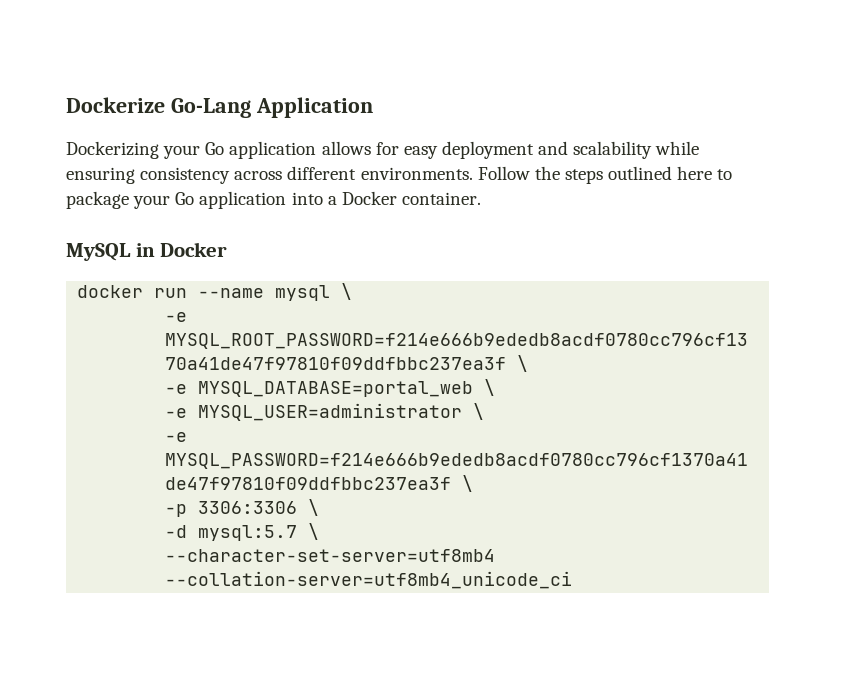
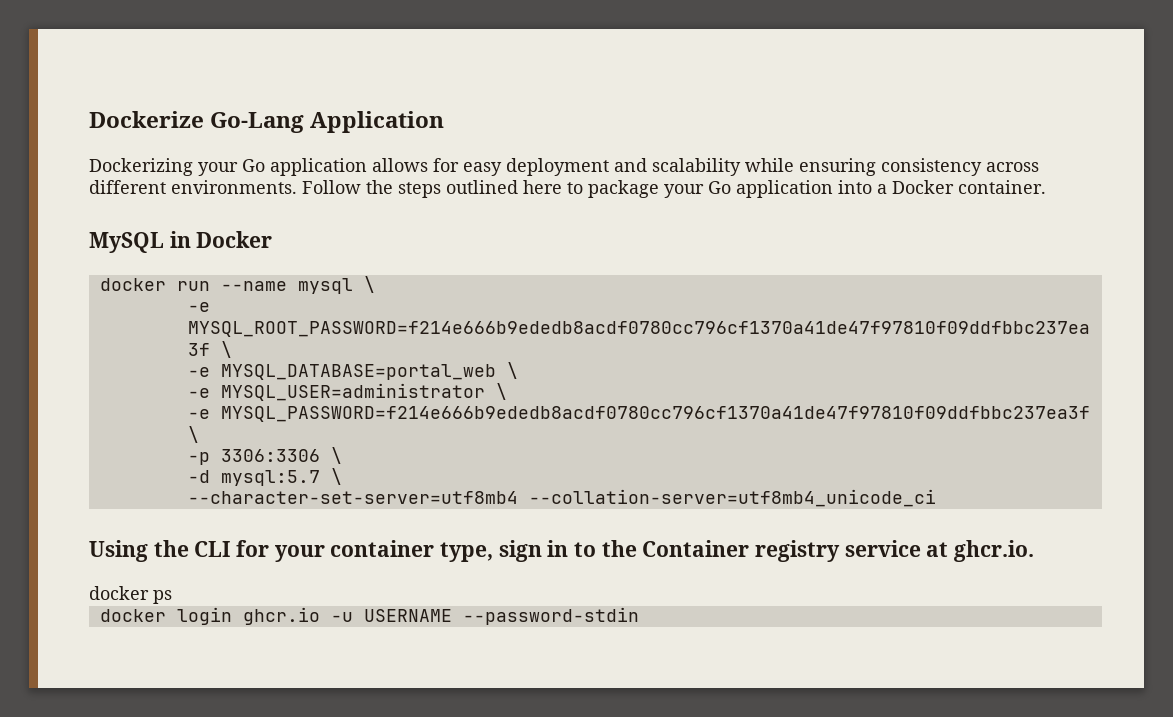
+ Using the CLI for your container type, sign in to the Container registry service at ghcr.io.
+ docker ps
+ docker login ghcr.io -u USERNAME --password-stdin

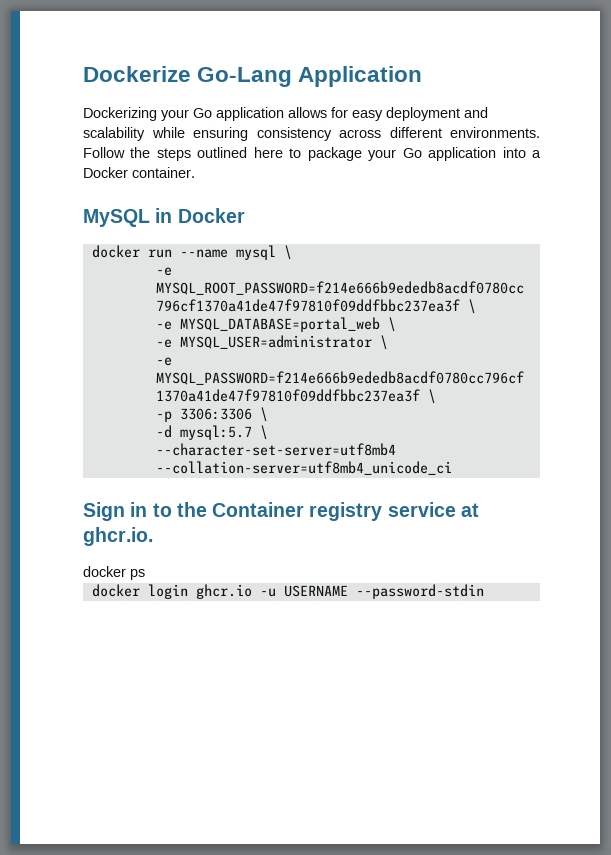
- Using the CLI for your container type, sign in to the Container registry service at ghcr.io.
+ Sign in to the Container registry service at ghcr.io.

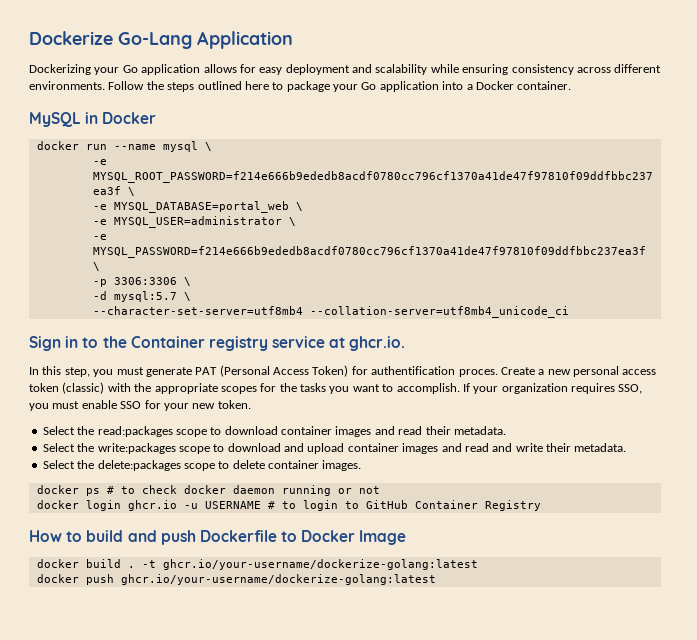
- docker ps
+ In this step, you must generate PAT (Personal Access Token) for authentification proces. Create a new personal access token (classic) with the appropriate scopes for the tasks you want to accomplish. If your organization requires SSO, you must enable SSO for your new token.
+ Select the read:packages scope to download container images and read their metadata.
+ Select the write:packages scope to download and upload container images and read and write their metadata.
+ Select the delete:packages scope to delete container images.
+ docker ps # to check docker daemon running or not
- docker login ghcr.io -u USERNAME --password-stdin
+ docker login ghcr.io -u USERNAME # to login to GitHub Container Registry
+ How to build and push Dockerfile to Docker Image
+ docker build . -t ghcr.io/your-username/dockerize-golang:latest
+ docker push ghcr.io/your-username/dockerize-golang:latest

